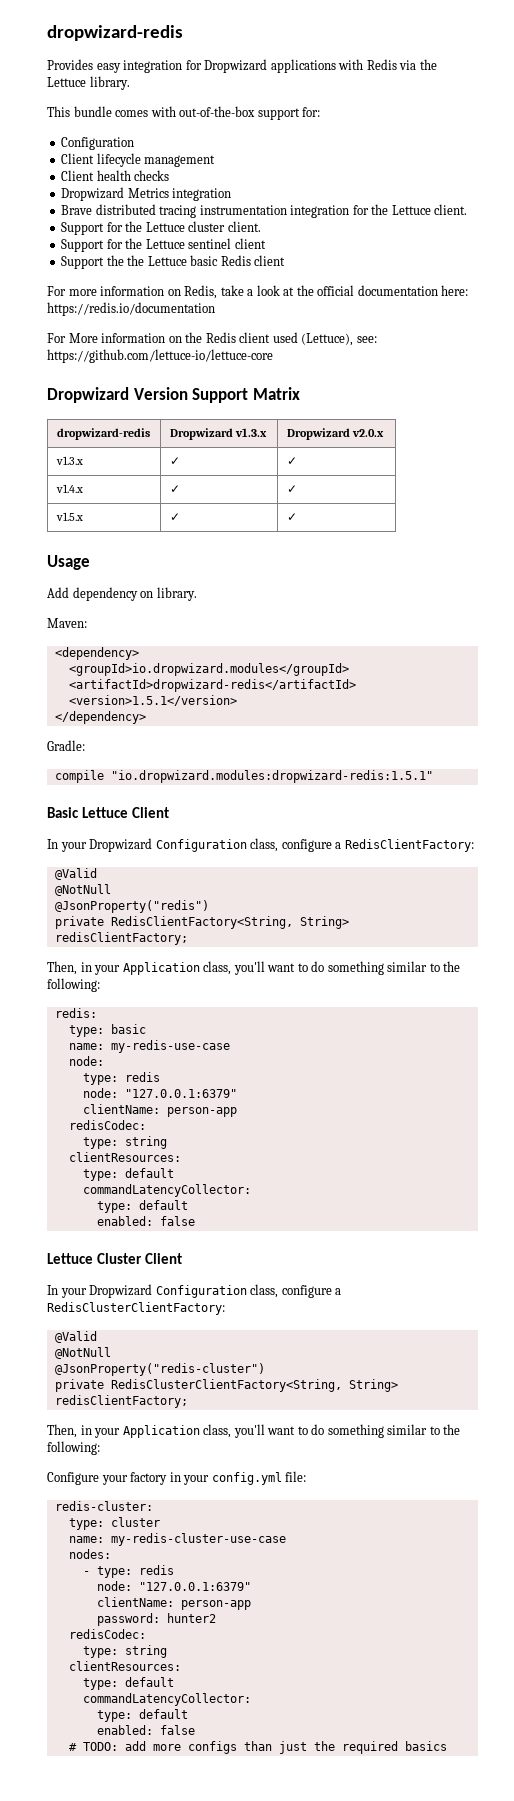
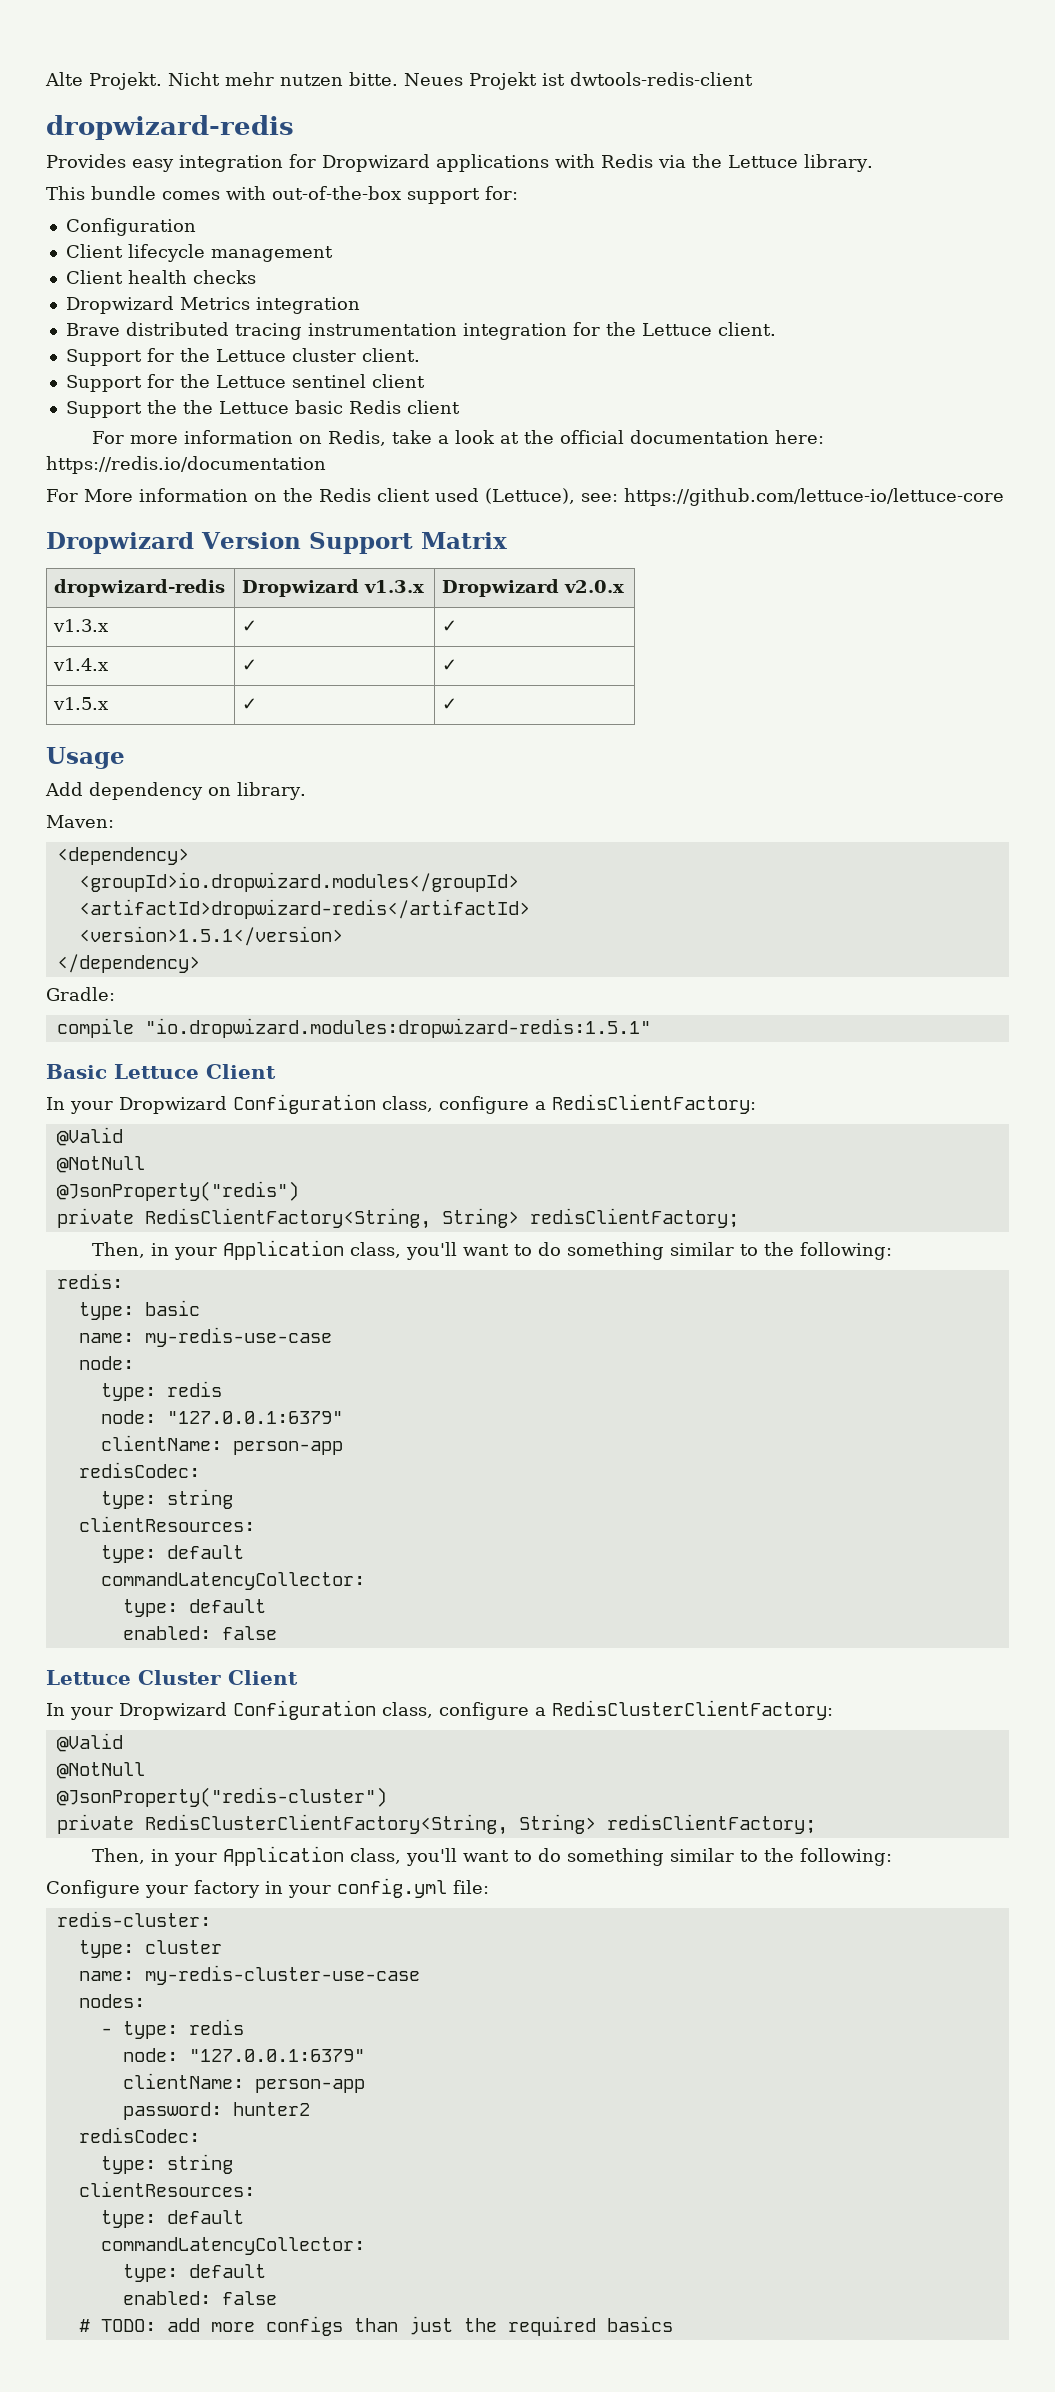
+ Alte Projekt. Nicht mehr nutzen bitte. Neues Projekt ist dwtools-redis-client

